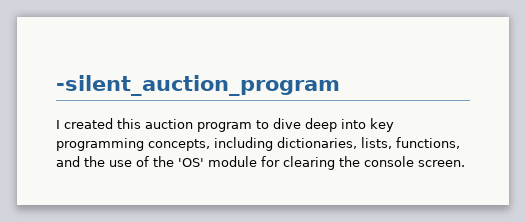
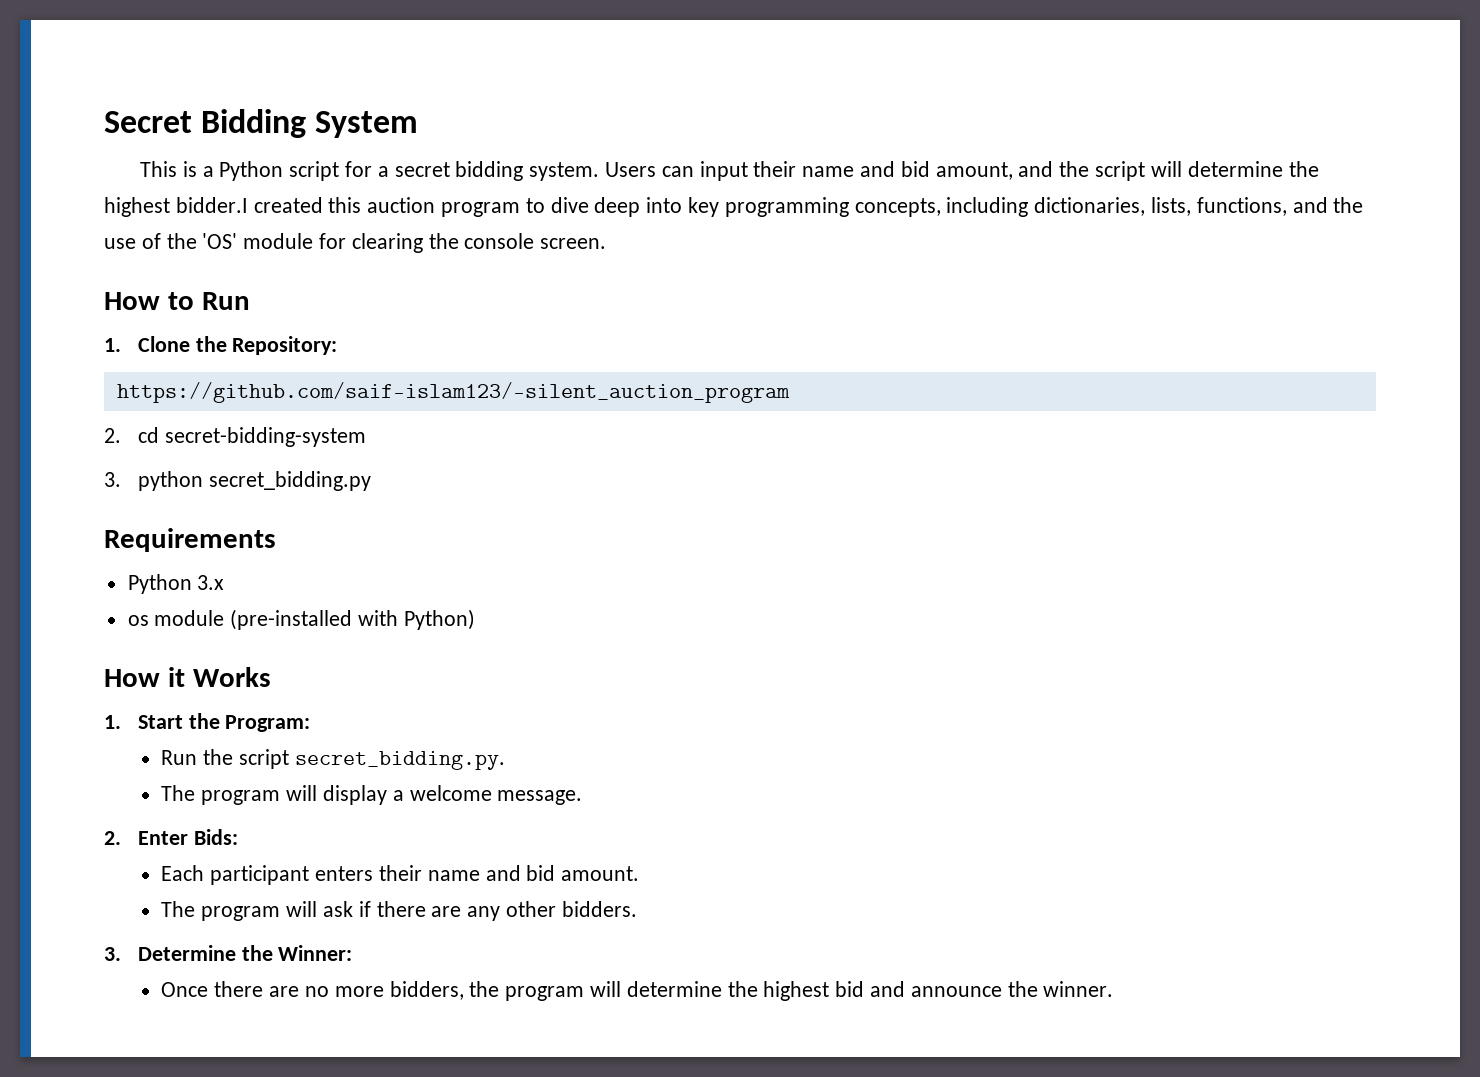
- -silent_auction_program
- I created this auction program to dive deep into key programming concepts, including dictionaries, lists, functions, and the use of the 'OS' module for clearing the console screen.
+ Secret Bidding System
+ This is a Python script for a secret bidding system. Users can input their name and bid amount, and the script will determine the highest bidder.I created this auction program to dive deep into key programming concepts, including dictionaries, lists, functions, and the use of the 'OS' module for clearing the console screen.
+ How to Run
+ 1. Clone the Repository:
+ https://github.com/saif-islam123/-silent_auction_program
+ 2. cd secret-bidding-system
+ 3. python secret_bidding.py
+ Requirements
+ Python 3.x
+ os module (pre-installed with Python)
+ How it Works
+ 1. Start the Program:
+ Run the script secret_bidding.py.
+ The program will display a welcome message.
+ 2. Enter Bids:
+ Each participant enters their name and bid amount.
+ The program will ask if there are any other bidders.
+ 3. Determine the Winner:
+ Once there are no more bidders, the program will determine the highest bid and announce the winner.

